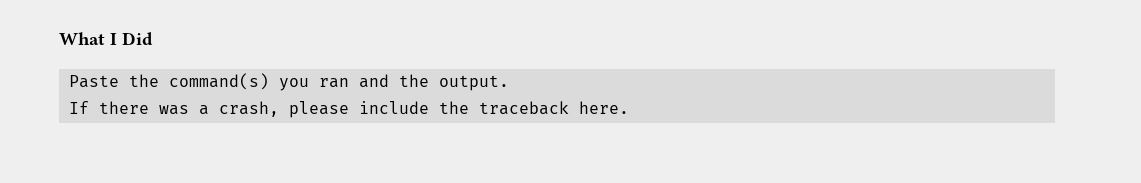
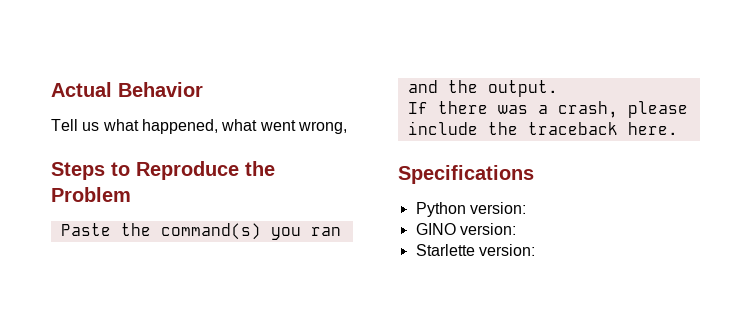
- What I Did
+ Actual Behavior
+ Tell us what happened, what went wrong,
+ Steps to Reproduce the Problem
+ Specifications
+ Python version:
+ GINO version:
+ Starlette version:

